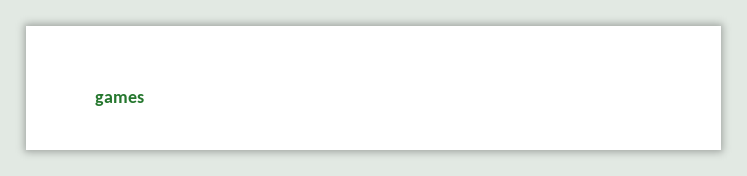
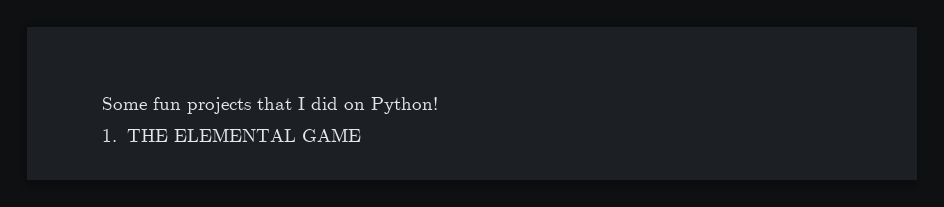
- games
+ Some fun projects that I did on Python!
+ 1. THE ELEMENTAL GAME

